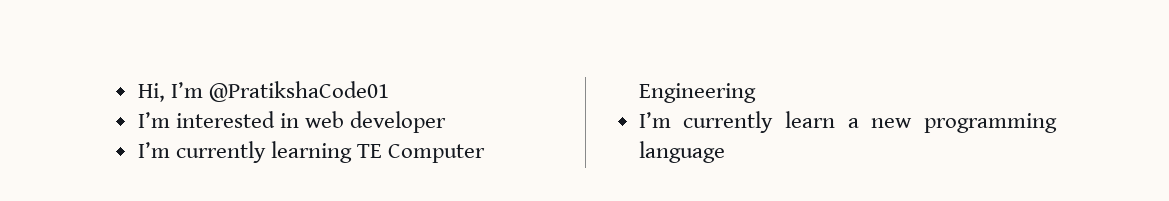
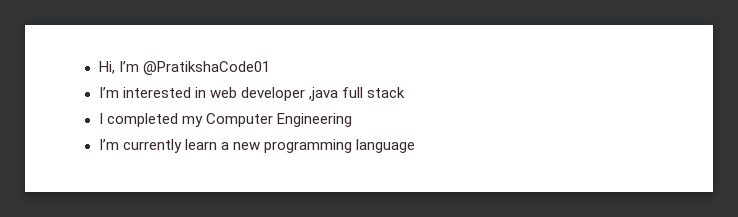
- I’m interested in web developer
- I’m currently learning TE Computer Engineering
+ I’m interested in web developer ,java full stack
+ I completed my Computer Engineering

